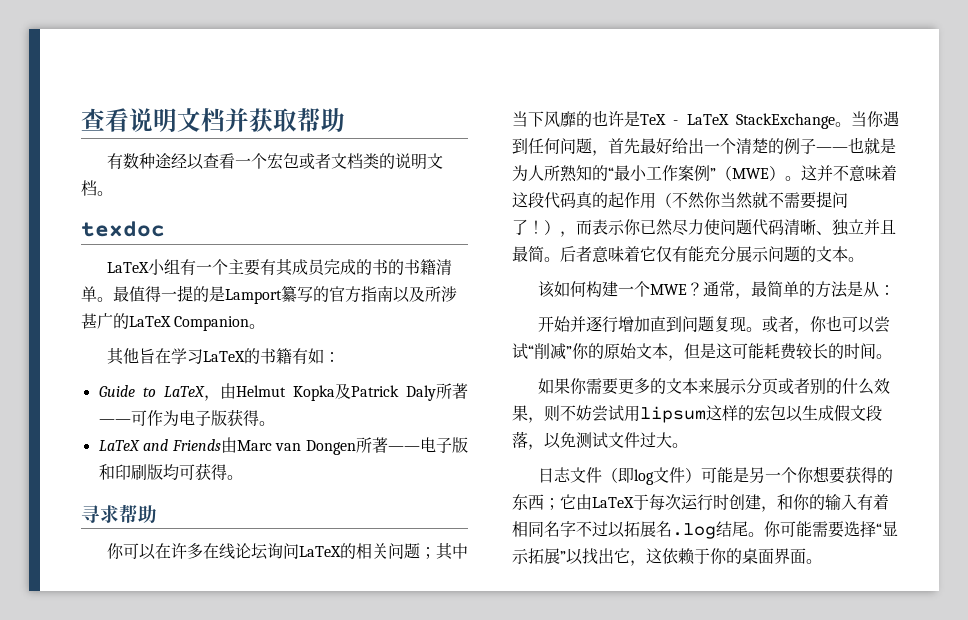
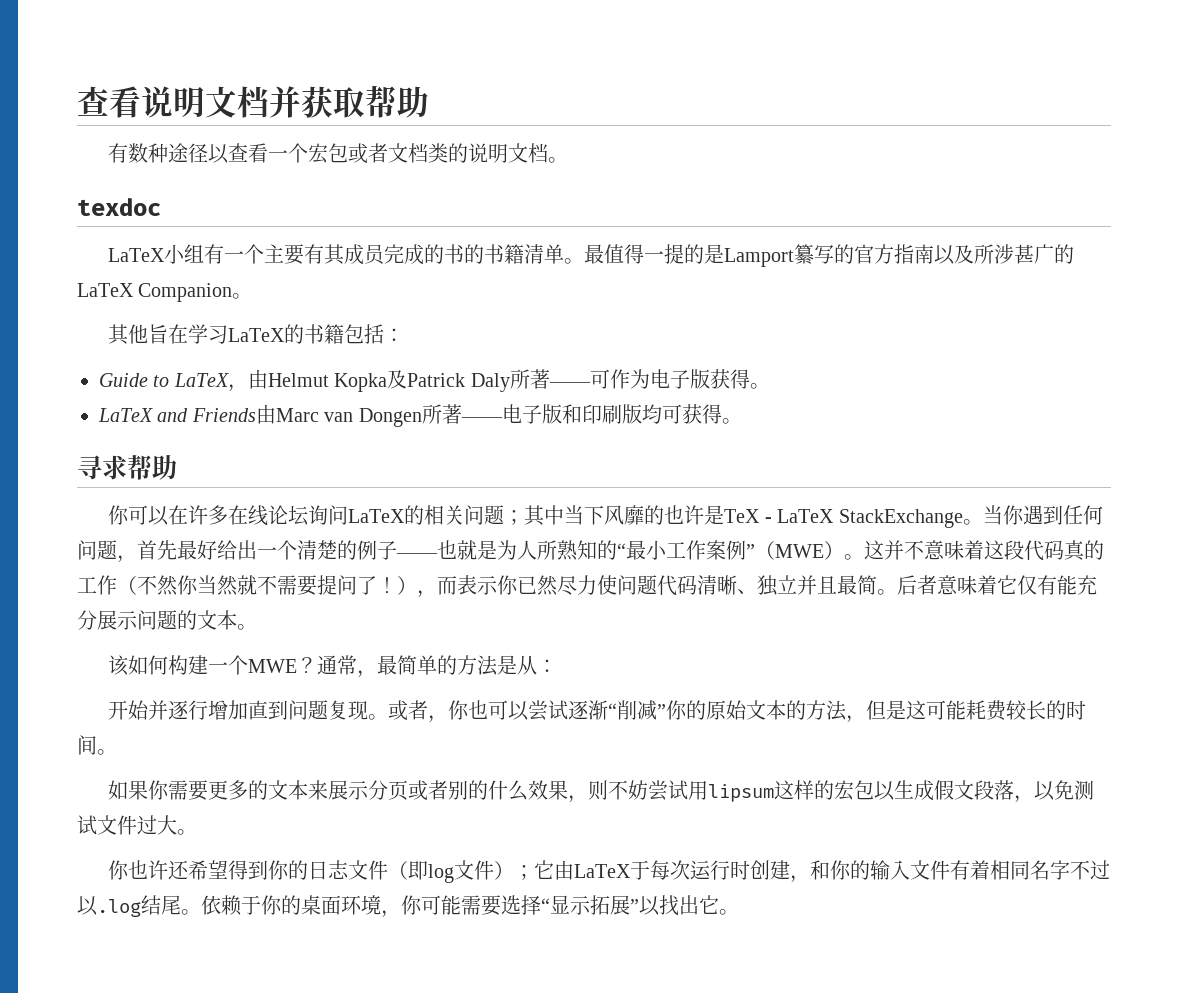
- 有数种途经以查看一个宏包或者文档类的说明文档。
+ 有数种途径以查看一个宏包或者文档类的说明文档。
- 其他旨在学习LaTeX的书籍有如：
+ 其他旨在学习LaTeX的书籍包括：
- 这并不意味着这段代码真的起作用（不然你当然就不需要提问了！），而表示你已然尽力使问题代码清晰、独立并且最简。
+ 这并不意味着这段代码真的工作（不然你当然就不需要提问了！），而表示你已然尽力使问题代码清晰、独立并且最简。
- 或者，你也可以尝试“削减”你的原始文本，但是这可能耗费较长的时间。
+ 或者，你也可以尝试逐渐“削减”你的原始文本的方法，但是这可能耗费较长的时间。
- 日志文件（即log文件）可能是另一个你想要获得的东西；它由LaTeX于每次运行时创建，和你的输入有着相同名字不过以拓展名.log结尾。
+ 你也许还希望得到你的日志文件（即log文件）；它由LaTeX于每次运行时创建，和你的输入文件有着相同名字不过以.log结尾。
- 你可能需要选择“显示拓展”以找出它，这依赖于你的桌面界面。
+ 依赖于你的桌面环境，你可能需要选择“显示拓展”以找出它。

